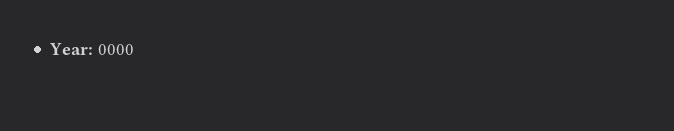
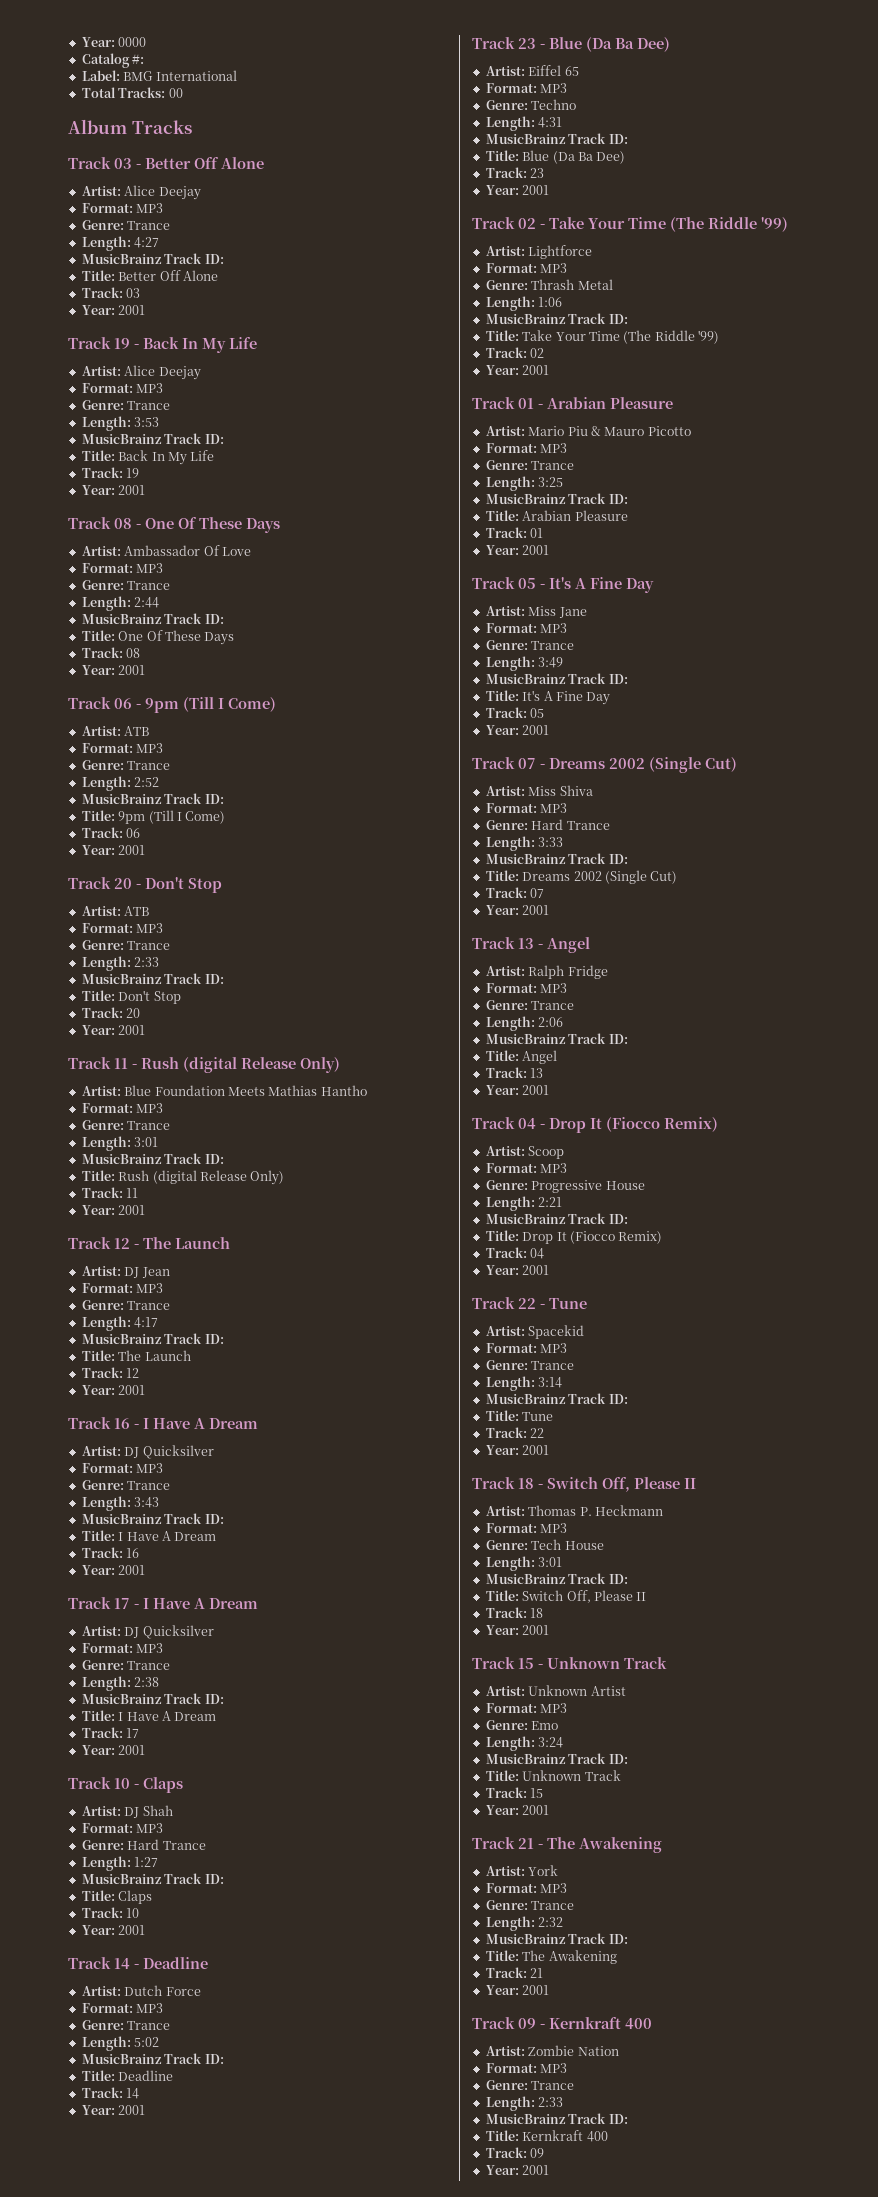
+ Catalog #:
+ Label: BMG International
+ Total Tracks: 00
+ Album Tracks
+ Track 03 - Better Off Alone
+ Artist: Alice Deejay
+ Format: MP3
+ Genre: Trance
+ Length: 4:27
+ MusicBrainz Track ID:
+ Title: Better Off Alone
+ Track: 03
+ Year: 2001
+ Track 19 - Back In My Life
+ Artist: Alice Deejay
+ Format: MP3
+ Genre: Trance
+ Length: 3:53
+ MusicBrainz Track ID:
+ Title: Back In My Life
+ Track: 19
+ Year: 2001
+ Track 08 - One Of These Days
+ Artist: Ambassador Of Love
+ Format: MP3
+ Genre: Trance
+ Length: 2:44
+ MusicBrainz Track ID:
+ Title: One Of These Days
+ Track: 08
+ Year: 2001
+ Track 06 - 9pm (Till I Come)
+ Artist: ATB
+ Format: MP3
+ Genre: Trance
+ Length: 2:52
+ MusicBrainz Track ID:
+ Title: 9pm (Till I Come)
+ Track: 06
+ Year: 2001
+ Track 20 - Don't Stop
+ Artist: ATB
+ Format: MP3
+ Genre: Trance
+ Length: 2:33
+ MusicBrainz Track ID:
+ Title: Don't Stop
+ Track: 20
+ Year: 2001
+ Track 11 - Rush (digital Release Only)
+ Artist: Blue Foundation Meets Mathias Hantho
+ Format: MP3
+ Genre: Trance
+ Length: 3:01
+ MusicBrainz Track ID:
+ Title: Rush (digital Release Only)
+ Track: 11
+ Year: 2001
+ Track 12 - The Launch
+ Artist: DJ Jean
+ Format: MP3
+ Genre: Trance
+ Length: 4:17
+ MusicBrainz Track ID:
+ Title: The Launch
+ Track: 12
+ Year: 2001
+ Track 16 - I Have A Dream
+ Artist: DJ Quicksilver
+ Format: MP3
+ Genre: Trance
+ Length: 3:43
+ MusicBrainz Track ID:
+ Title: I Have A Dream
+ Track: 16
+ Year: 2001
+ Track 17 - I Have A Dream
+ Artist: DJ Quicksilver
+ Format: MP3
+ Genre: Trance
+ Length: 2:38
+ MusicBrainz Track ID:
+ Title: I Have A Dream
+ Track: 17
+ Year: 2001
+ Track 10 - Claps
+ Artist: DJ Shah
+ Format: MP3
+ Genre: Hard Trance
+ Length: 1:27
+ MusicBrainz Track ID:
+ Title: Claps
+ Track: 10
+ Year: 2001
+ Track 14 - Deadline
+ Artist: Dutch Force
+ Format: MP3
+ Genre: Trance
+ Length: 5:02
+ MusicBrainz Track ID:
+ Title: Deadline
+ Track: 14
+ Year: 2001
+ Track 23 - Blue (Da Ba Dee)
+ Artist: Eiffel 65
+ Format: MP3
+ Genre: Techno
+ Length: 4:31
+ MusicBrainz Track ID:
+ Title: Blue (Da Ba Dee)
+ Track: 23
+ Year: 2001
+ Track 02 - Take Your Time (The Riddle '99)
+ Artist: Lightforce
+ Format: MP3
+ Genre: Thrash Metal
+ Length: 1:06
+ MusicBrainz Track ID:
+ Title: Take Your Time (The Riddle '99)
+ Track: 02
+ Year: 2001
+ Track 01 - Arabian Pleasure
+ Artist: Mario Piu & Mauro Picotto
+ Format: MP3
+ Genre: Trance
+ Length: 3:25
+ MusicBrainz Track ID:
+ Title: Arabian Pleasure
+ Track: 01
+ Year: 2001
+ Track 05 - It's A Fine Day
+ Artist: Miss Jane
+ Format: MP3
+ Genre: Trance
+ Length: 3:49
+ MusicBrainz Track ID:
+ Title: It's A Fine Day
+ Track: 05
+ Year: 2001
+ Track 07 - Dreams 2002 (Single Cut)
+ Artist: Miss Shiva
+ Format: MP3
+ Genre: Hard Trance
+ Length: 3:33
+ MusicBrainz Track ID:
+ Title: Dreams 2002 (Single Cut)
+ Track: 07
+ Year: 2001
+ Track 13 - Angel
+ Artist: Ralph Fridge
+ Format: MP3
+ Genre: Trance
+ Length: 2:06
+ MusicBrainz Track ID:
+ Title: Angel
+ Track: 13
+ Year: 2001
+ Track 04 - Drop It (Fiocco Remix)
+ Artist: Scoop
+ Format: MP3
+ Genre: Progressive House
+ Length: 2:21
+ MusicBrainz Track ID:
+ Title: Drop It (Fiocco Remix)
+ Track: 04
+ Year: 2001
+ Track 22 - Tune
+ Artist: Spacekid
+ Format: MP3
+ Genre: Trance
+ Length: 3:14
+ MusicBrainz Track ID:
+ Title: Tune
+ Track: 22
+ Year: 2001
+ Track 18 - Switch Off, Please II
+ Artist: Thomas P. Heckmann
+ Format: MP3
+ Genre: Tech House
+ Length: 3:01
+ MusicBrainz Track ID:
+ Title: Switch Off, Please II
+ Track: 18
+ Year: 2001
+ Track 15 - Unknown Track
+ Artist: Unknown Artist
+ Format: MP3
+ Genre: Emo
+ Length: 3:24
+ MusicBrainz Track ID:
+ Title: Unknown Track
+ Track: 15
+ Year: 2001
+ Track 21 - The Awakening
+ Artist: York
+ Format: MP3
+ Genre: Trance
+ Length: 2:32
+ MusicBrainz Track ID:
+ Title: The Awakening
+ Track: 21
+ Year: 2001
+ Track 09 - Kernkraft 400
+ Artist: Zombie Nation
+ Format: MP3
+ Genre: Trance
+ Length: 2:33
+ MusicBrainz Track ID:
+ Title: Kernkraft 400
+ Track: 09
+ Year: 2001

